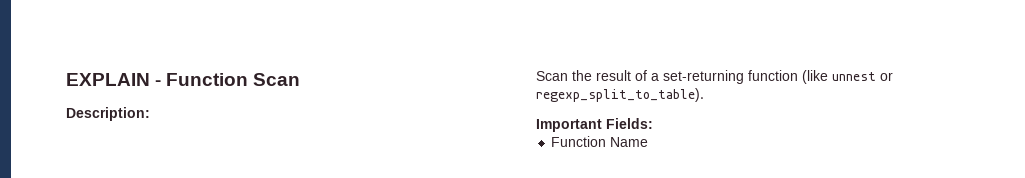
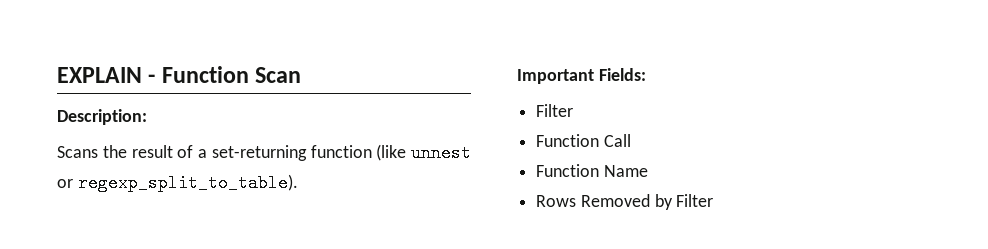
- Scan the result of a set-returning function (like unnest or regexp_split_to_table).
+ Scans the result of a set-returning function (like unnest or regexp_split_to_table).
  Important Fields:
+ Filter
+ Function Call
+ Rows Removed by Filter

